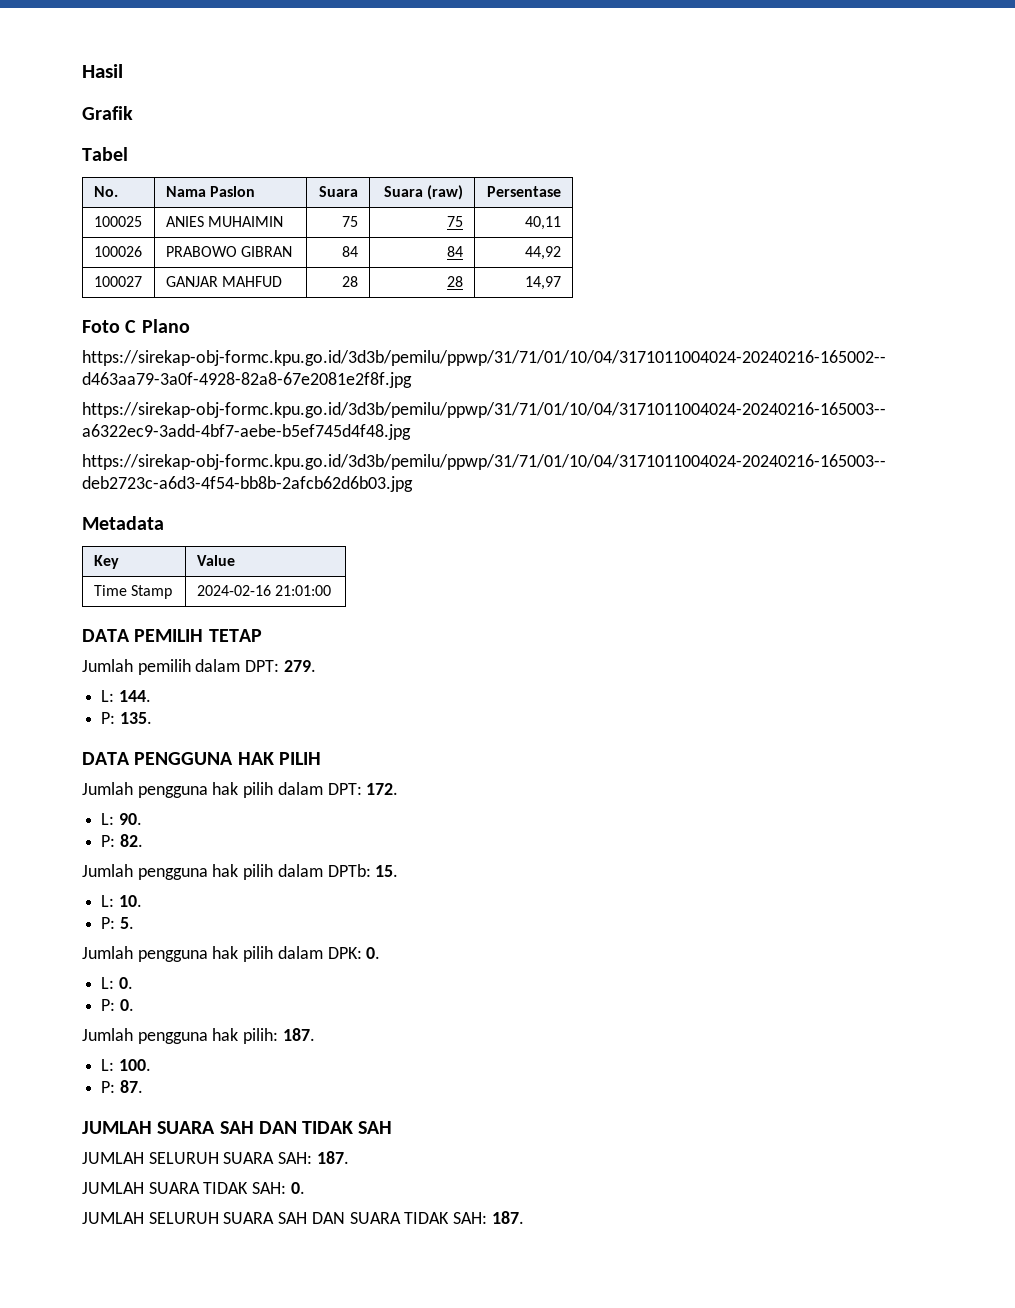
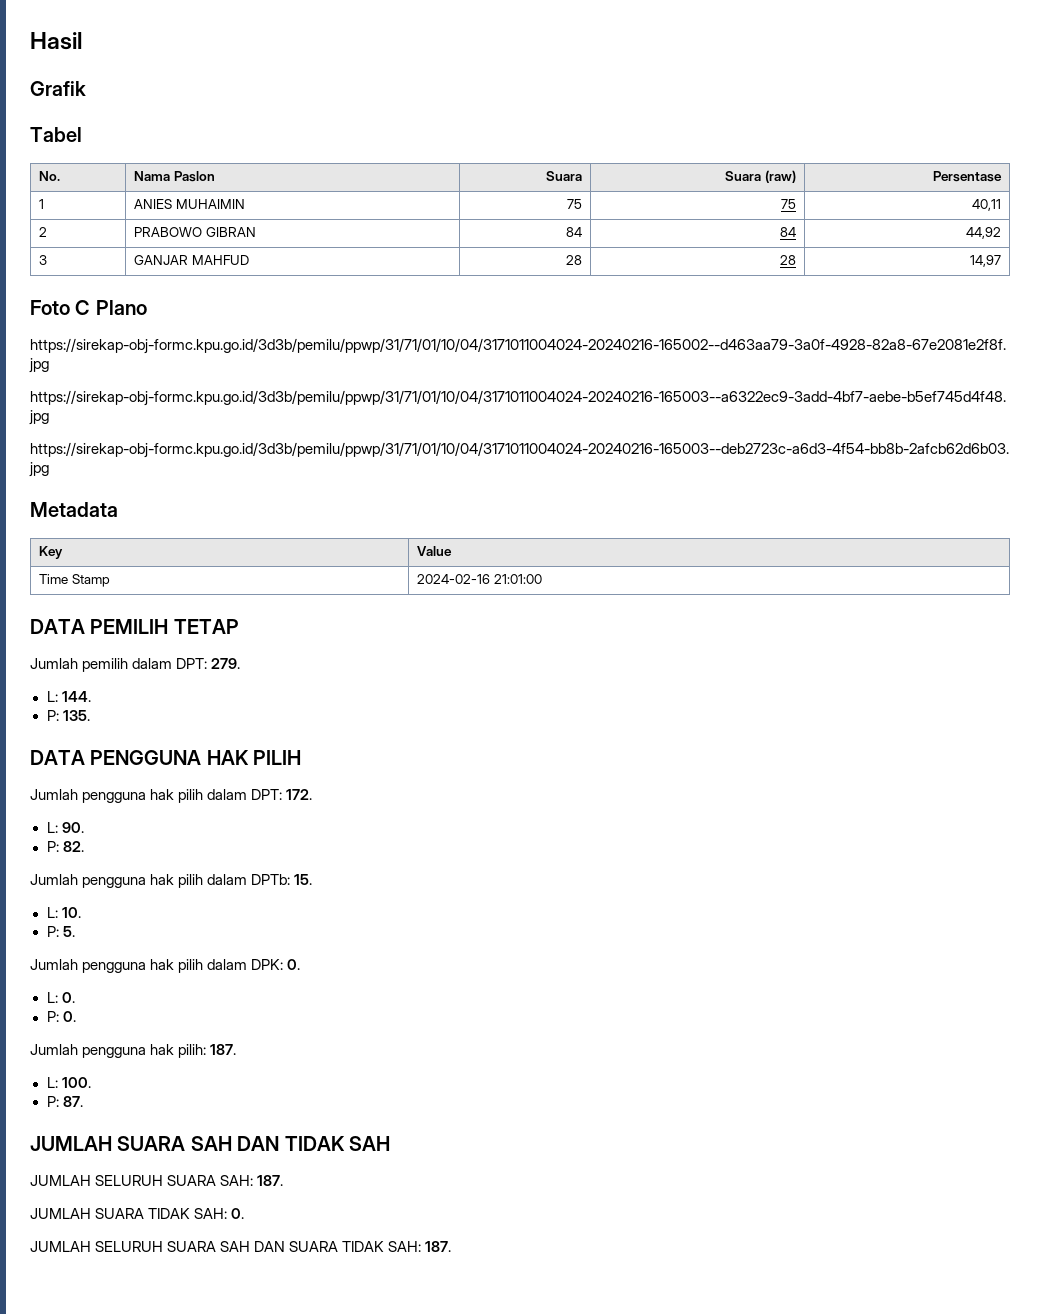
- 100025 | ANIES MUHAIMIN | 75 | 75 | 40,11
+ 1 | ANIES MUHAIMIN | 75 | 75 | 40,11
- 100026 | PRABOWO GIBRAN | 84 | 84 | 44,92
+ 2 | PRABOWO GIBRAN | 84 | 84 | 44,92
- 100027 | GANJAR MAHFUD | 28 | 28 | 14,97
+ 3 | GANJAR MAHFUD | 28 | 28 | 14,97

